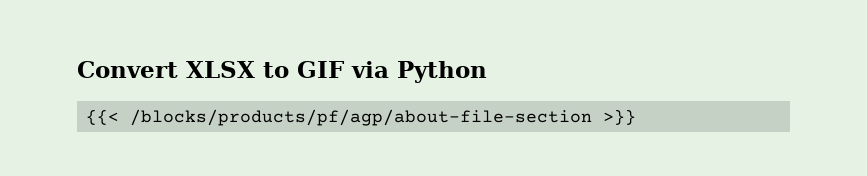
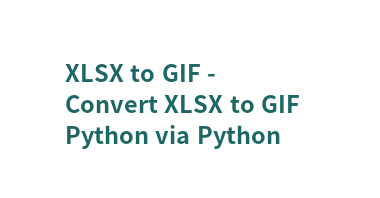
- Convert XLSX to GIF via Python
+ XLSX to GIF - Convert XLSX to GIF Python via Python
- {{< /blocks/products/pf/agp/about-file-section >}}

